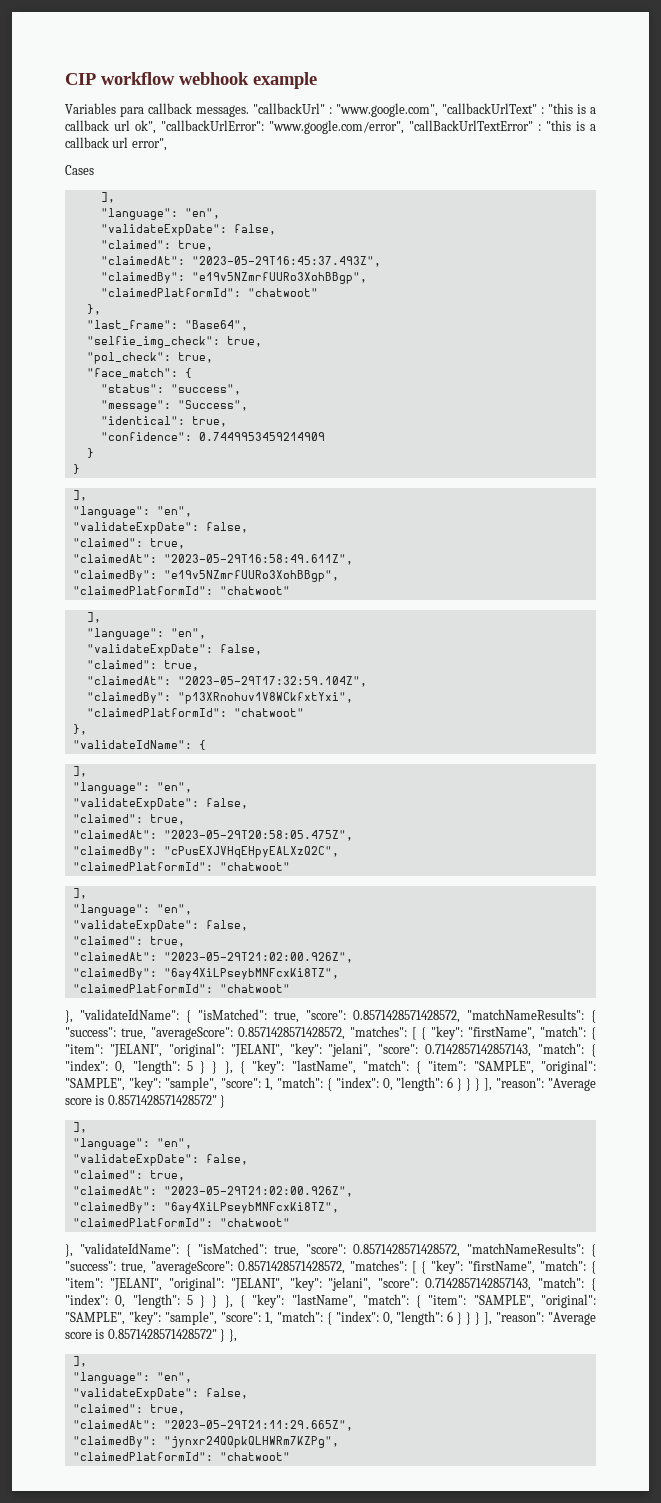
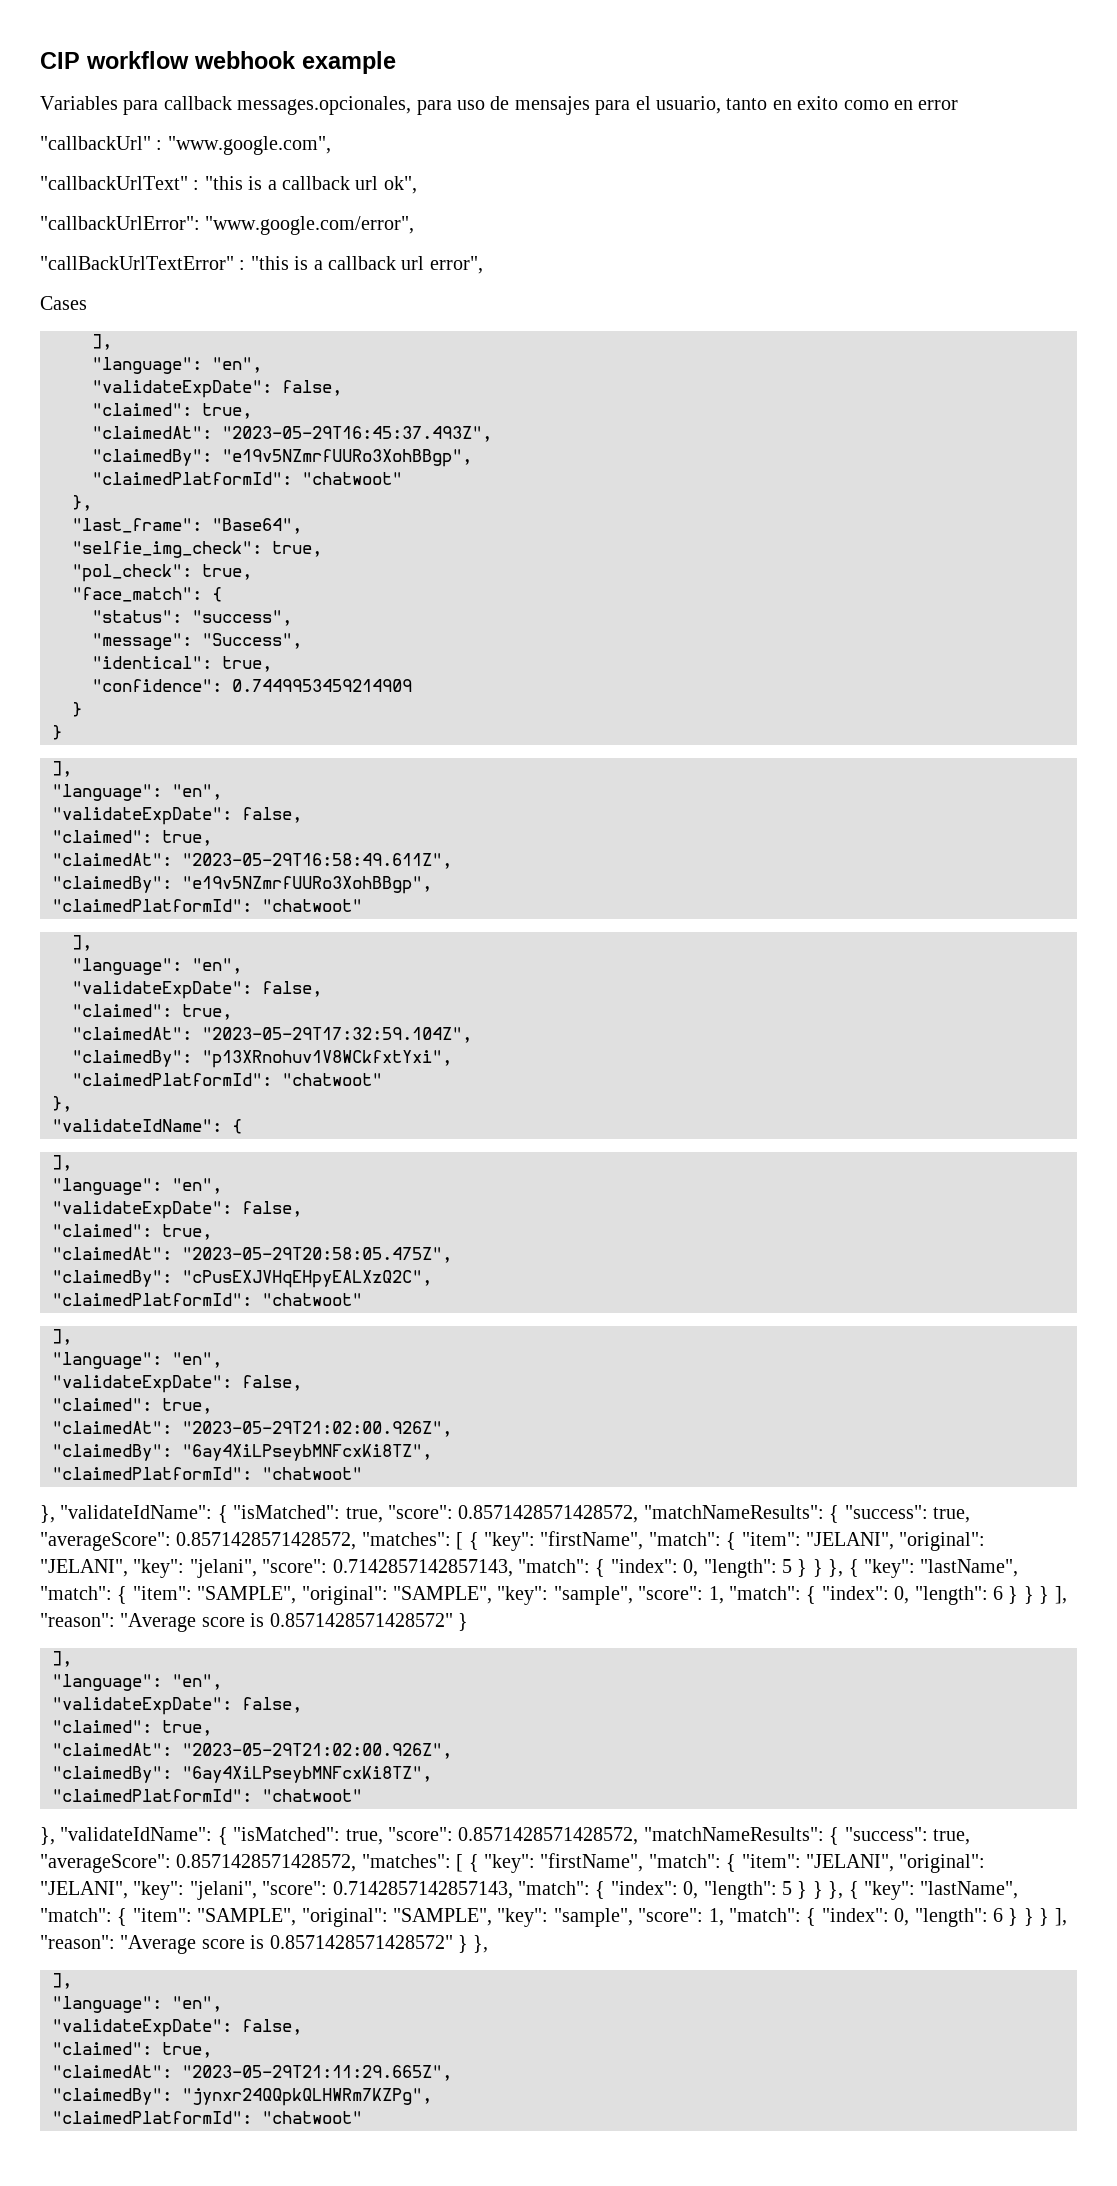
- Variables para callback messages. "callbackUrl" : "www.google.com", "callbackUrlText" : "this is a callback url ok", "callbackUrlError": "www.google.com/error", "callBackUrlTextError" : "this is a callback url error",
+ Variables para callback messages.opcionales, para uso de mensajes para el usuario, tanto en exito como en error
+ "callbackUrl" : "www.google.com",
+ "callbackUrlText" : "this is a callback url ok",
+ "callbackUrlError": "www.google.com/error",
+ "callBackUrlTextError" : "this is a callback url error",

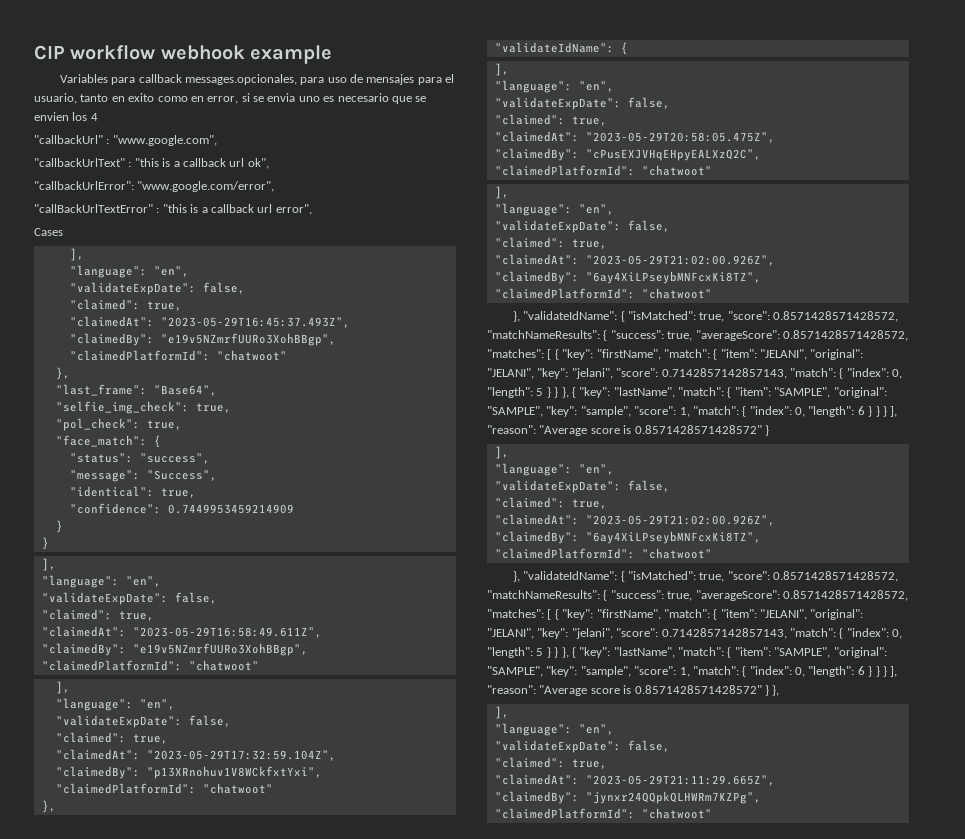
- Variables para callback messages.opcionales, para uso de mensajes para el usuario, tanto en exito como en error
+ Variables para callback messages.opcionales, para uso de mensajes para el usuario, tanto en exito como en error, si se envia uno es necesario que se envien los 4

